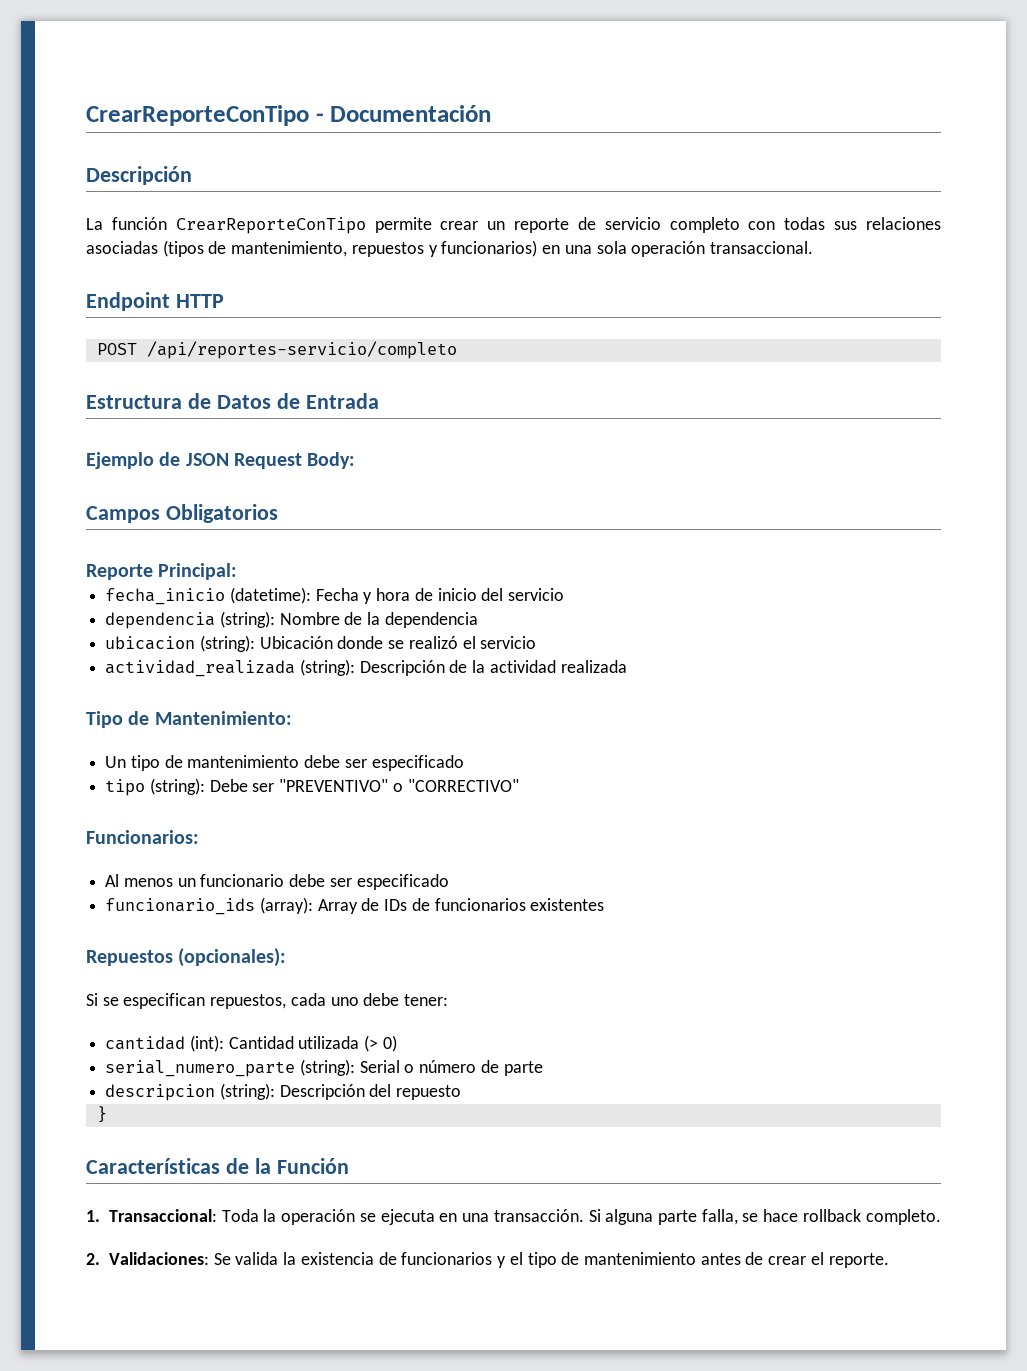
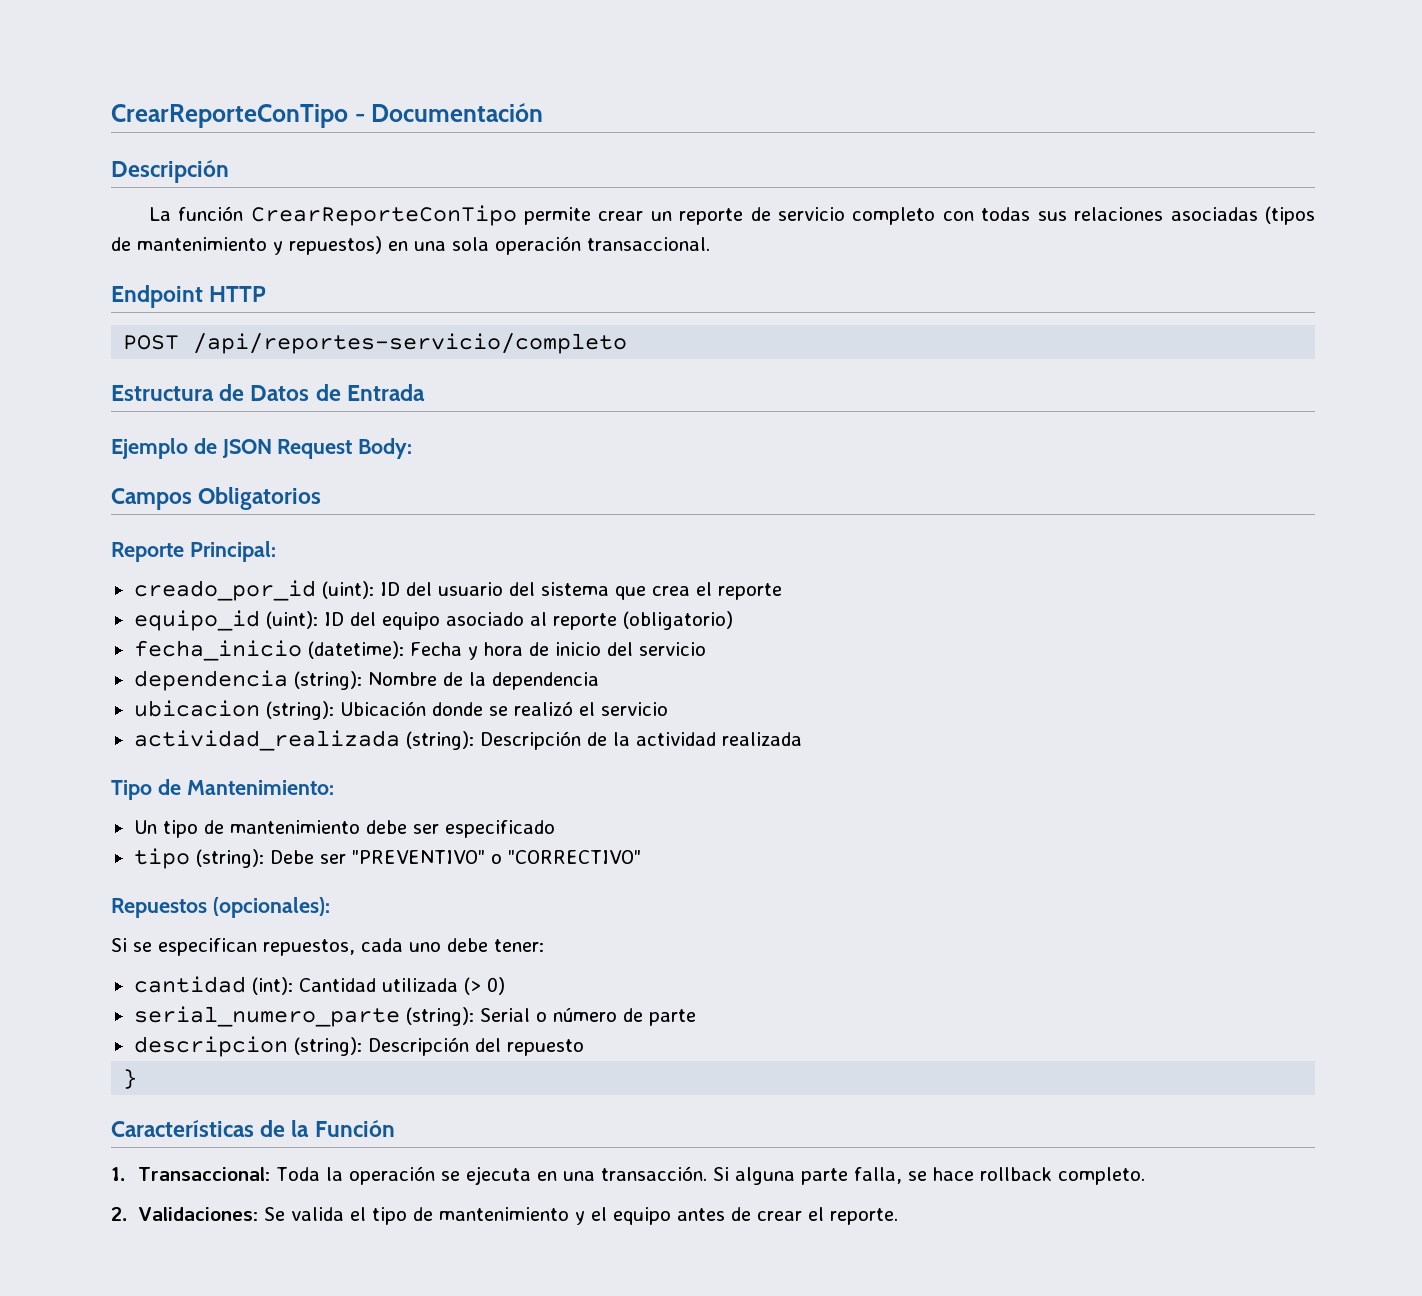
- La función CrearReporteConTipo permite crear un reporte de servicio completo con todas sus relaciones asociadas (tipos de mantenimiento, repuestos y funcionarios) en una sola operación transaccional.
+ La función CrearReporteConTipo permite crear un reporte de servicio completo con todas sus relaciones asociadas (tipos de mantenimiento y repuestos) en una sola operación transaccional.
+ creado_por_id (uint): ID del usuario del sistema que crea el reporte
+ equipo_id (uint): ID del equipo asociado al reporte (obligatorio)
- Funcionarios:
- Al menos un funcionario debe ser especificado
- funcionario_ids (array): Array de IDs de funcionarios existentes
- 2. Validaciones: Se valida la existencia de funcionarios y el tipo de mantenimiento antes de crear el reporte.
+ 2. Validaciones: Se valida el tipo de mantenimiento y el equipo antes de crear el reporte.

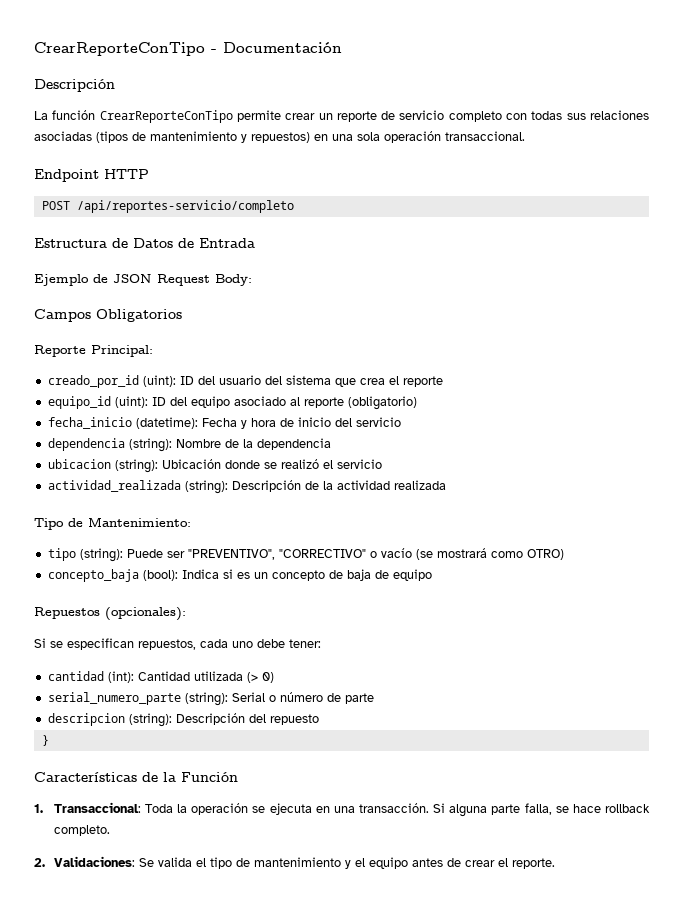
- Un tipo de mantenimiento debe ser especificado
- tipo (string): Debe ser "PREVENTIVO" o "CORRECTIVO"
+ tipo (string): Puede ser "PREVENTIVO", "CORRECTIVO" o vacío (se mostrará como OTRO)
+ concepto_baja (bool): Indica si es un concepto de baja de equipo

